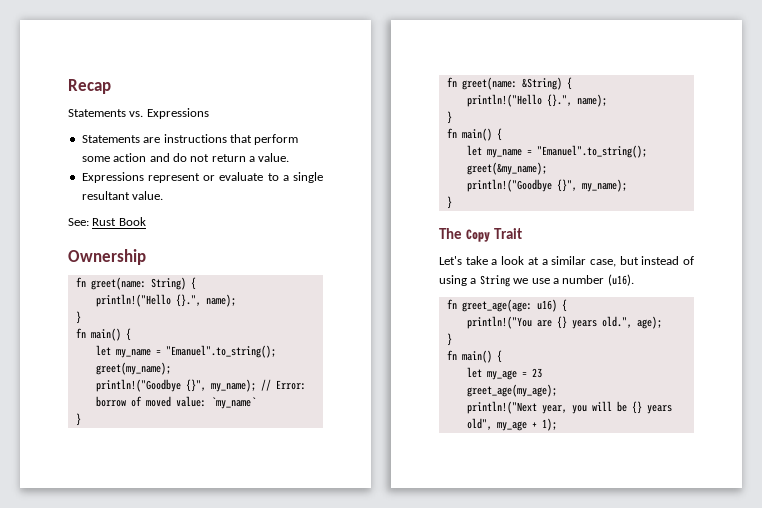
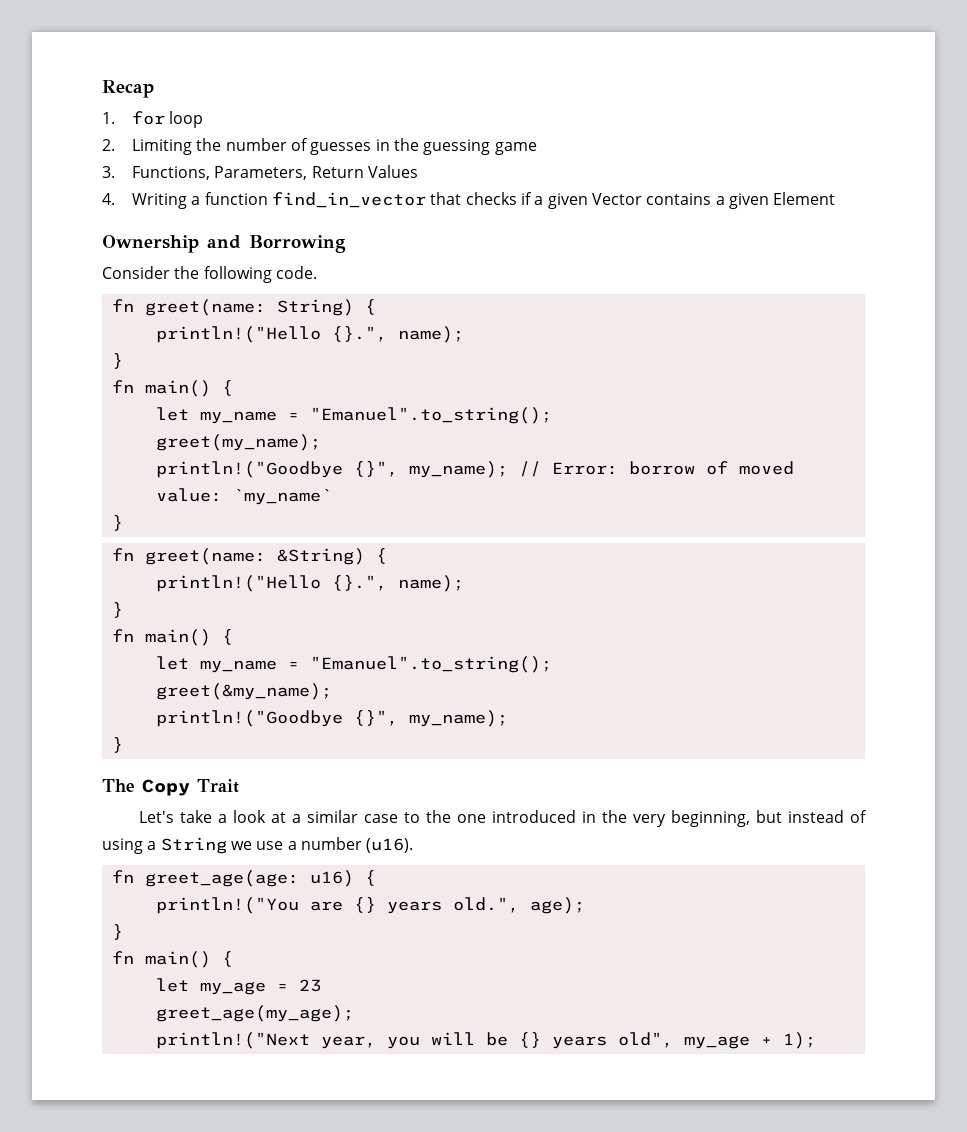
- Statements vs. Expressions
- Statements are instructions that perform some action and do not return a value.
- Expressions represent or evaluate to a single resultant value.
- See: Rust Book
- Ownership
+ 1. for loop
+ 2. Limiting the number of guesses in the guessing game
+ 3. Functions, Parameters, Return Values
+ 4. Writing a function find_in_vector that checks if a given Vector contains a given Element
+ Ownership and Borrowing
+ Consider the following code.
- Let's take a look at a similar case, but instead of using a String we use a number (u16).
+ Let's take a look at a similar case to the one introduced in the very beginning, but instead of using a String we use a number (u16).

